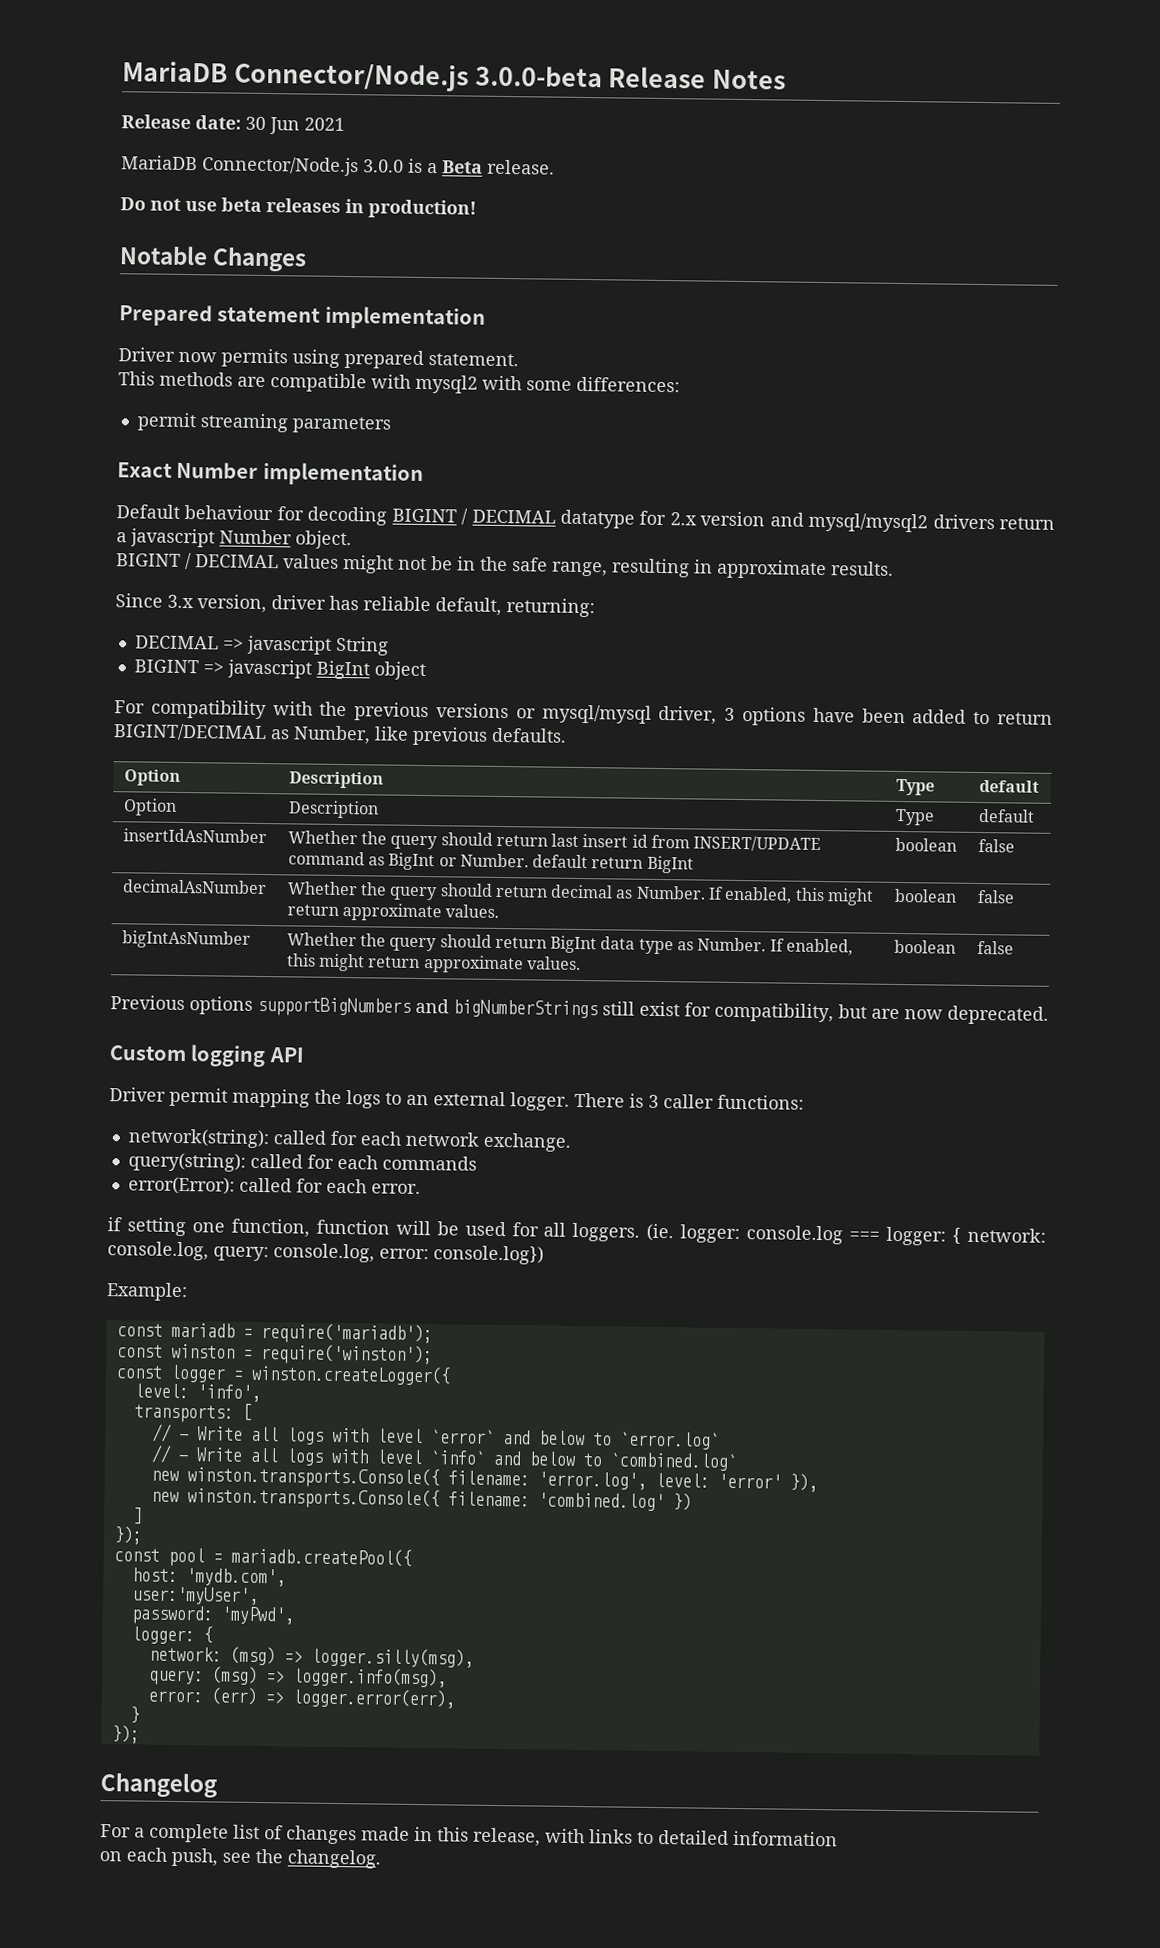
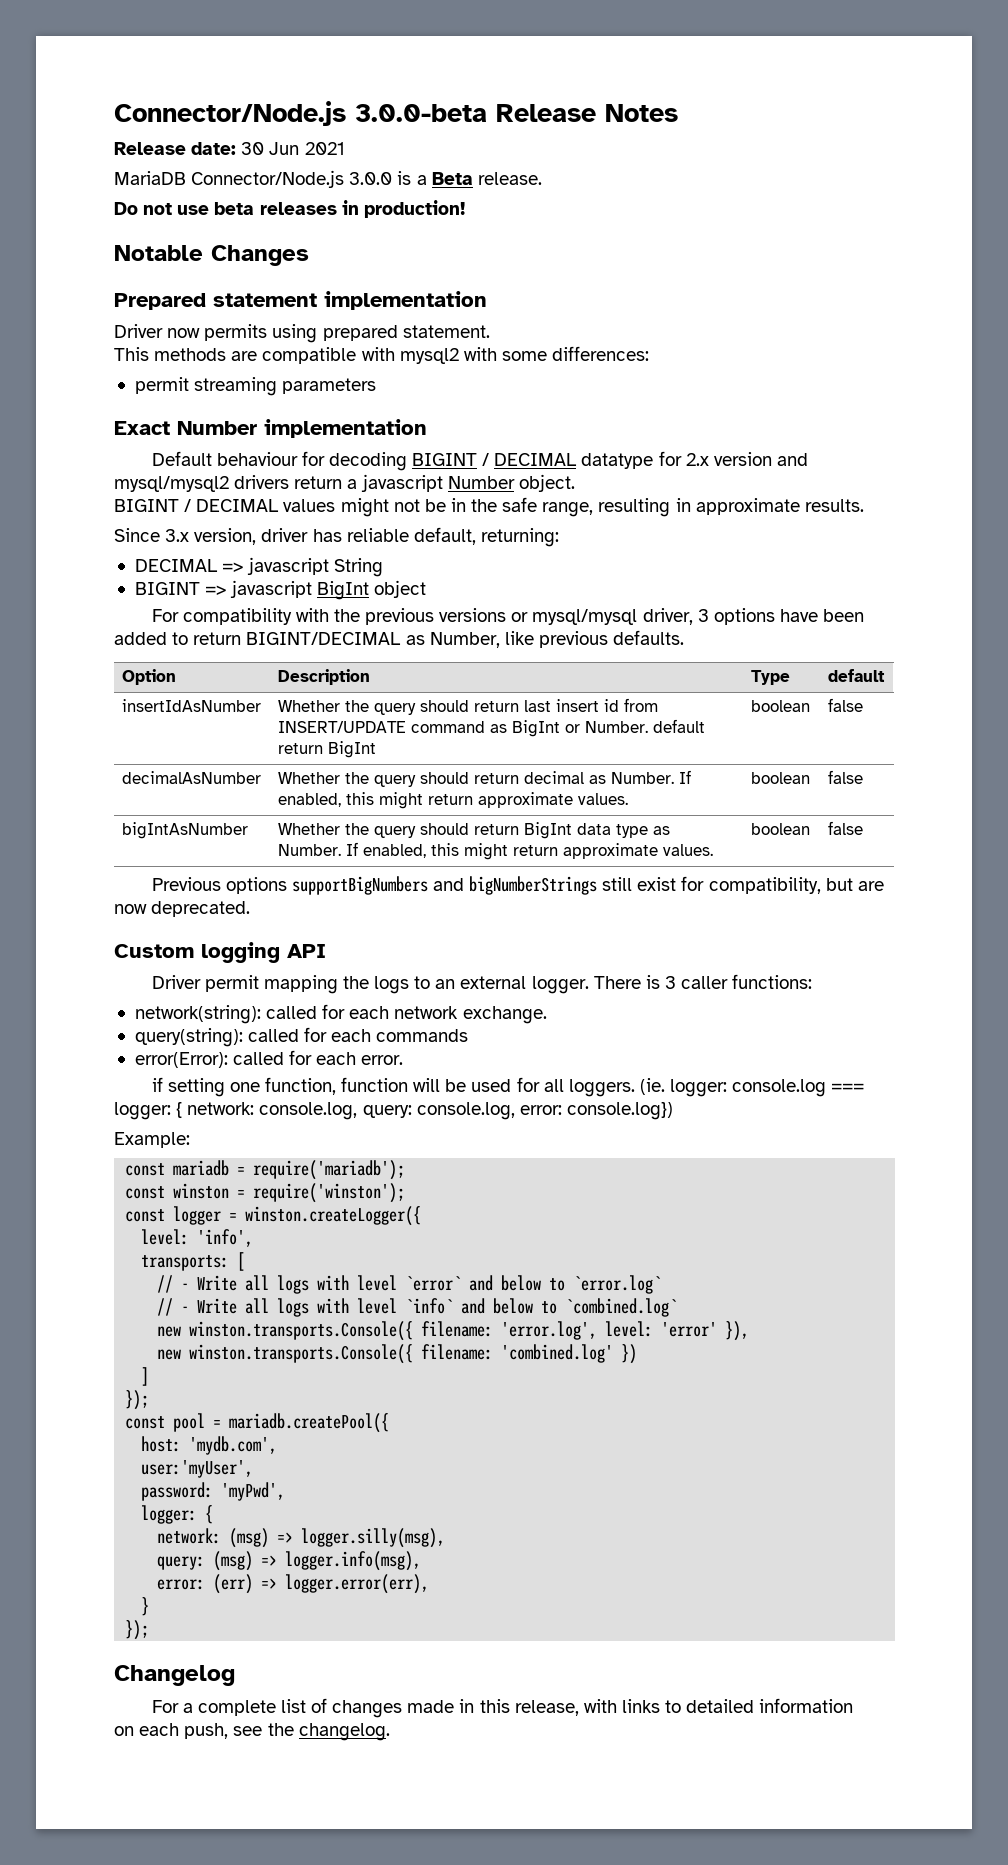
- MariaDB Connector/Node.js 3.0.0-beta Release Notes
+ Connector/Node.js 3.0.0-beta Release Notes
  For compatibility with the previous versions or mysql/mysql driver, 3 options have been added to return BIGINT/DECIMAL as Number, like previous defaults.
- Option | Description | Type | default

